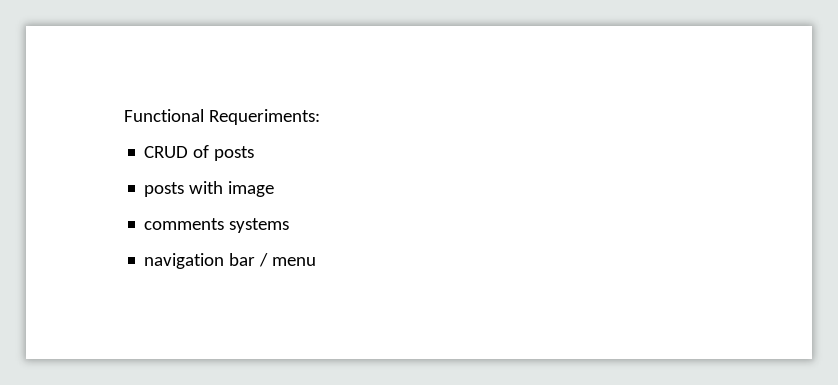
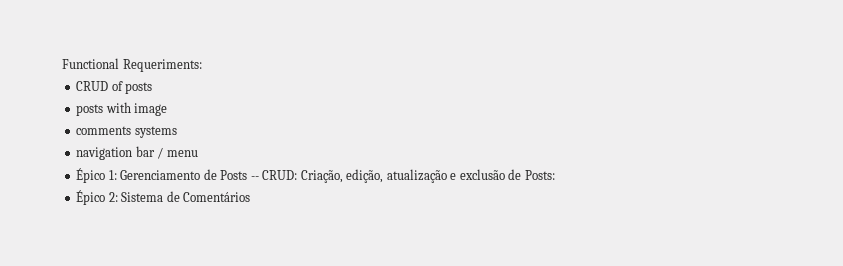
+ Épico 1: Gerenciamento de Posts -- CRUD: Criação, edição, atualização e exclusão de Posts:
+ Épico 2: Sistema de Comentários

